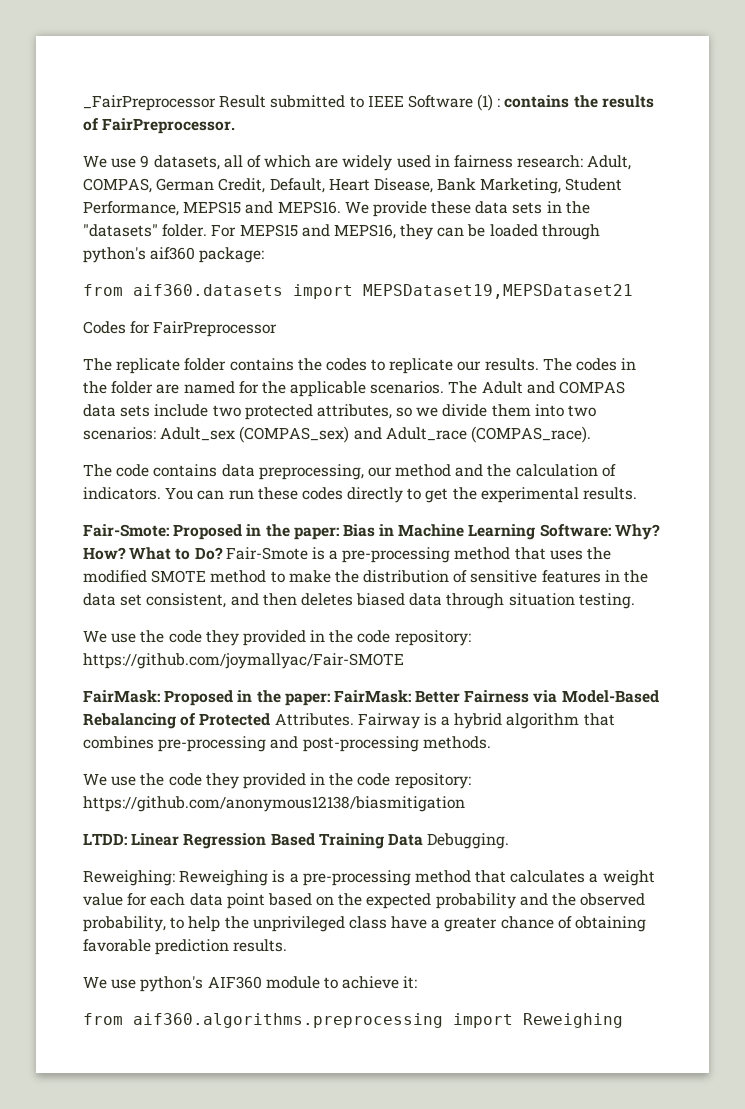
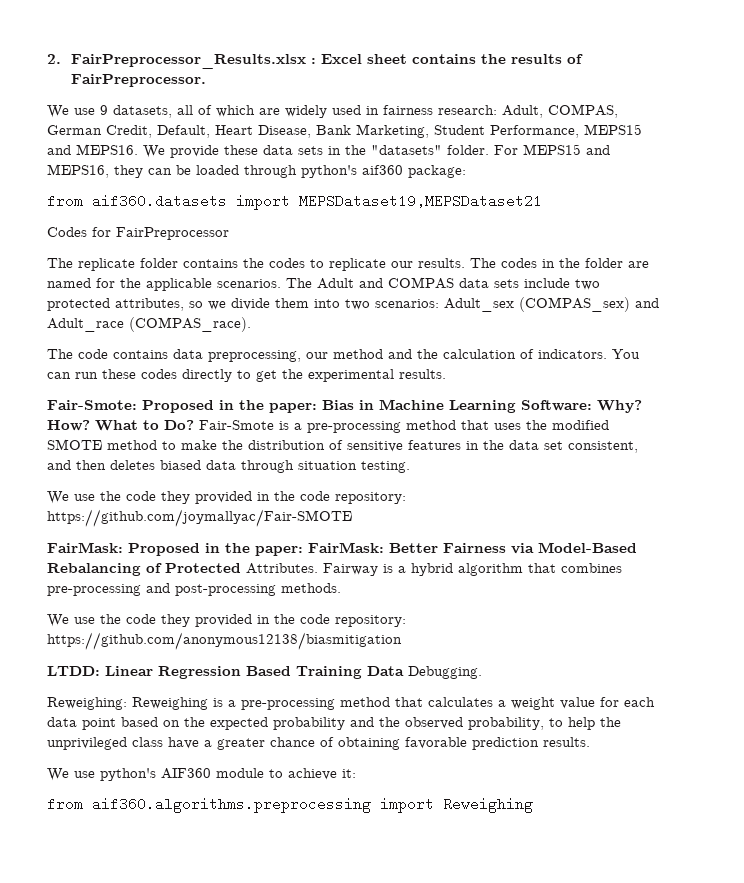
- _FairPreprocessor Result submitted to IEEE Software (1) : contains the results of FairPreprocessor.
+ 2. FairPreprocessor_Results.xlsx : Excel sheet contains the results of FairPreprocessor.

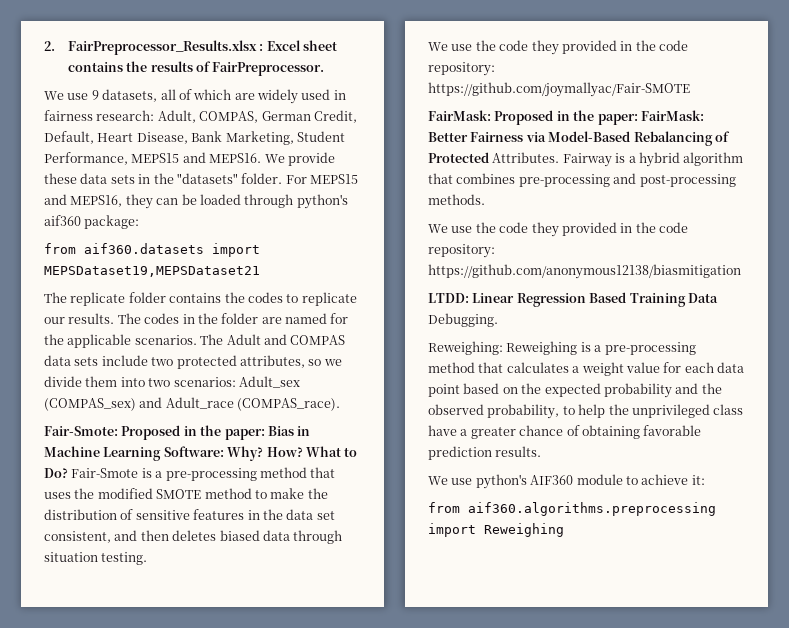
- Codes for FairPreprocessor
- The code contains data preprocessing, our method and the calculation of indicators. You can run these codes directly to get the experimental results.

